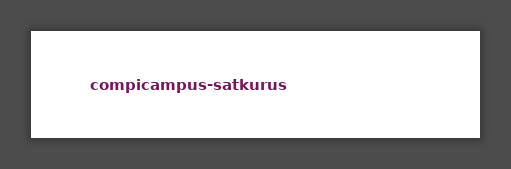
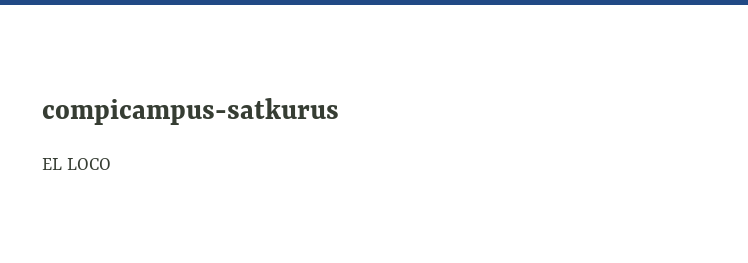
+ EL LOCO

